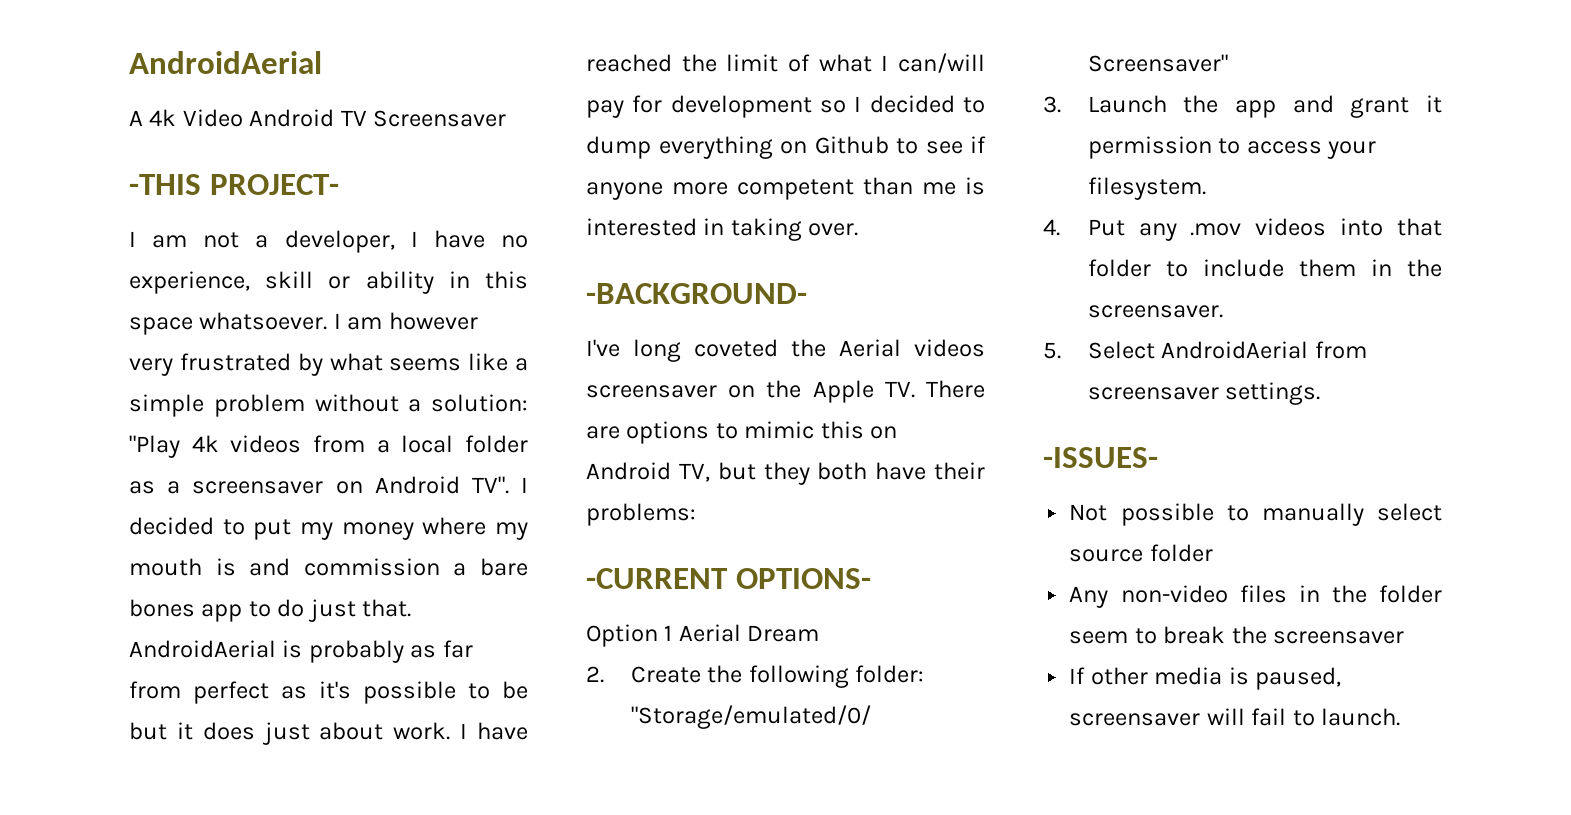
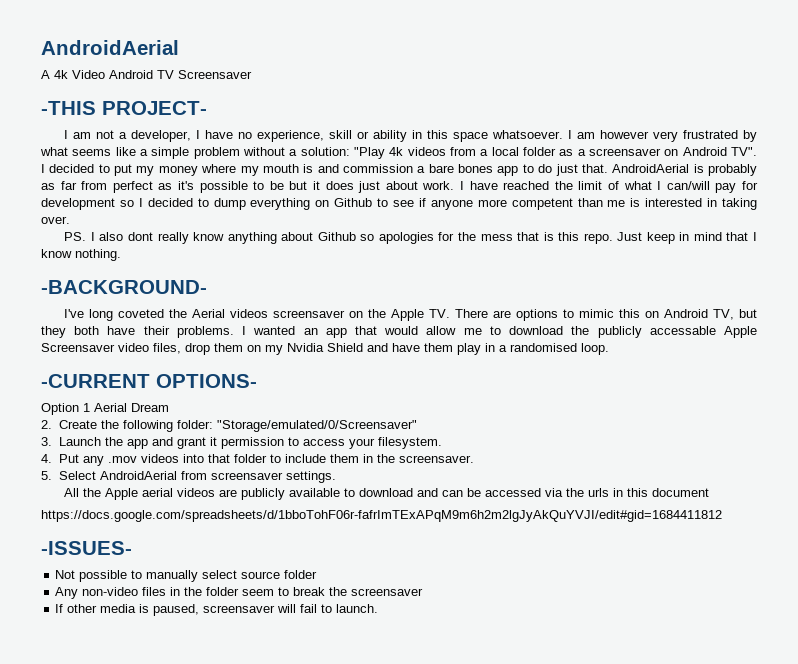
+ PS. I also dont really know anything about Github so apologies for the mess that is this repo. Just keep in mind that I know nothing.
- I've long coveted the Aerial videos screensaver on the Apple TV. There are options to mimic this on Android TV, but they both have their problems:
+ I've long coveted the Aerial videos screensaver on the Apple TV. There are options to mimic this on Android TV, but they both have their problems. I wanted an app that would allow me to download the publicly accessable Apple Screensaver video files, drop them on my Nvidia Shield and have them play in a randomised loop.
+ All the Apple aerial videos are publicly available to download and can be accessed via the urls in this document
+ https://docs.google.com/spreadsheets/d/1bboTohF06r-fafrImTExAPqM9m6h2m2lgJyAkQuYVJI/edit#gid=1684411812

